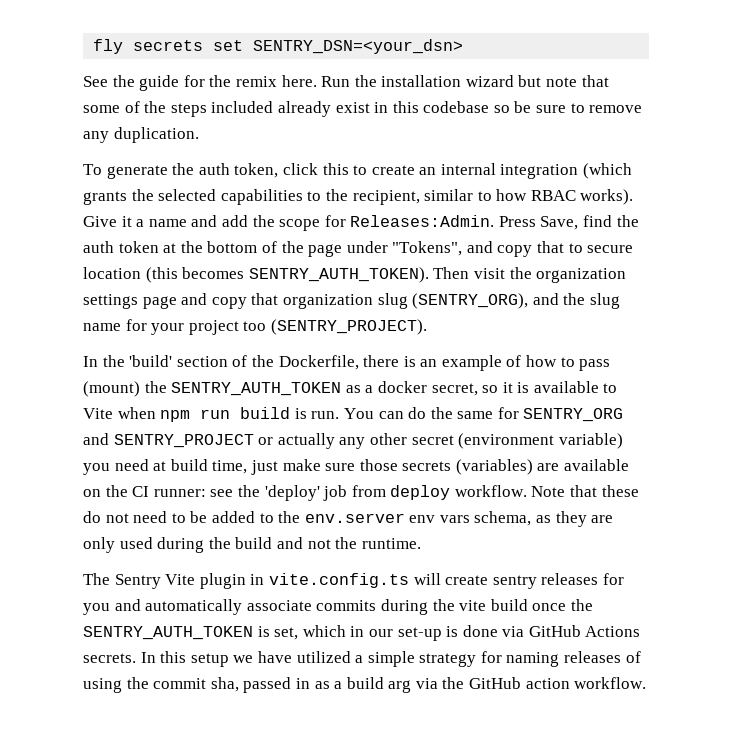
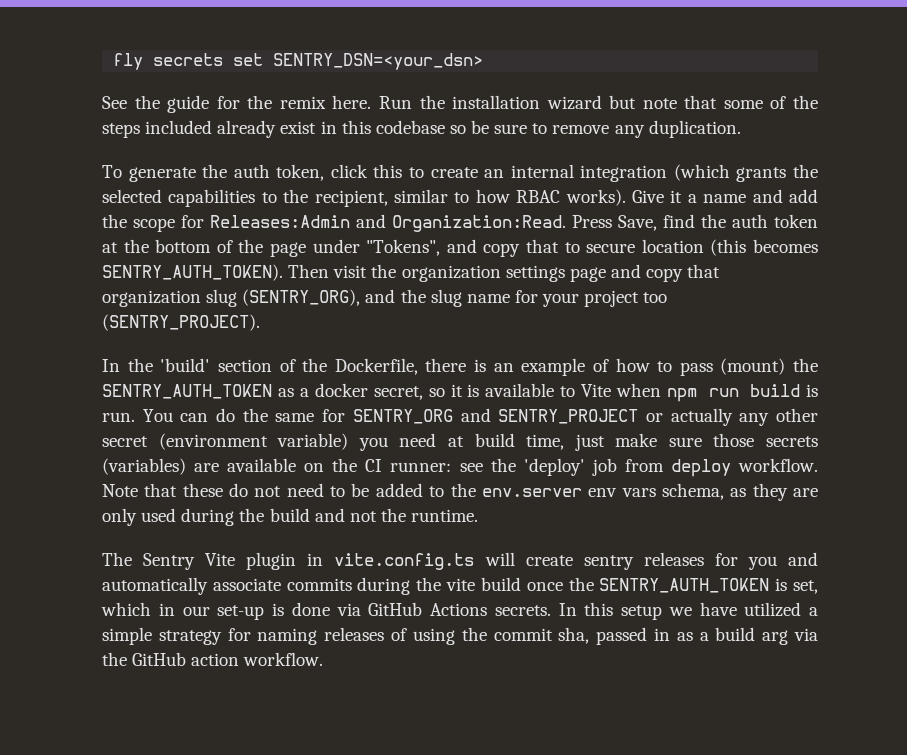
- Give it a name and add the scope for Releases:Admin.
+ Give it a name and add the scope for Releases:Admin and Organization:Read.

